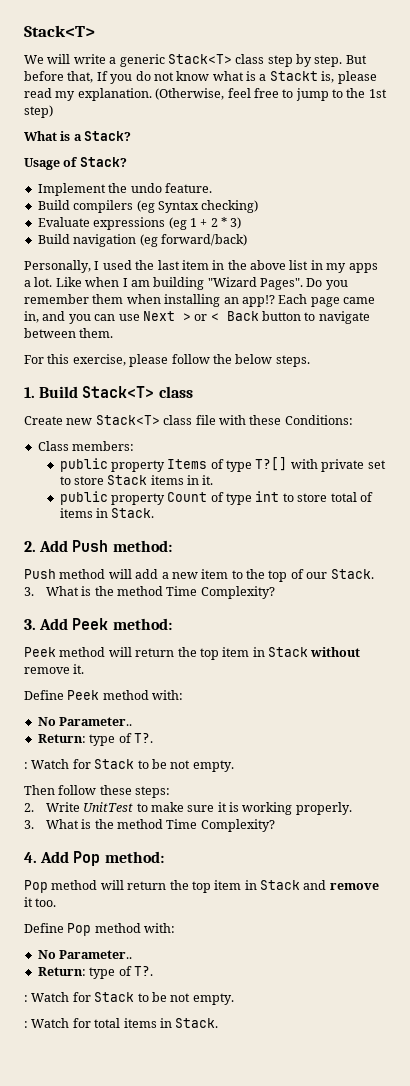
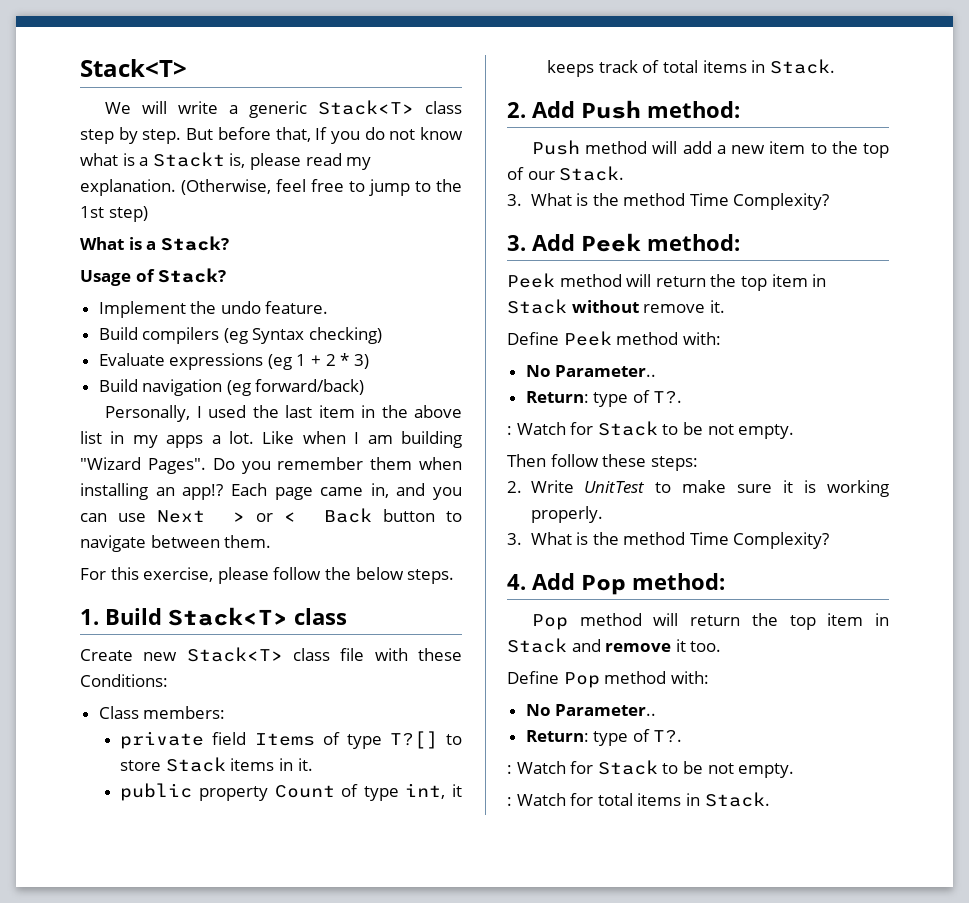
- public property Items of type T?[] with private set to store Stack items in it.
+ private field Items of type T?[] to store Stack items in it.
- public property Count of type int to store total of items in Stack.
+ public property Count of type int, it keeps track of total items in Stack.

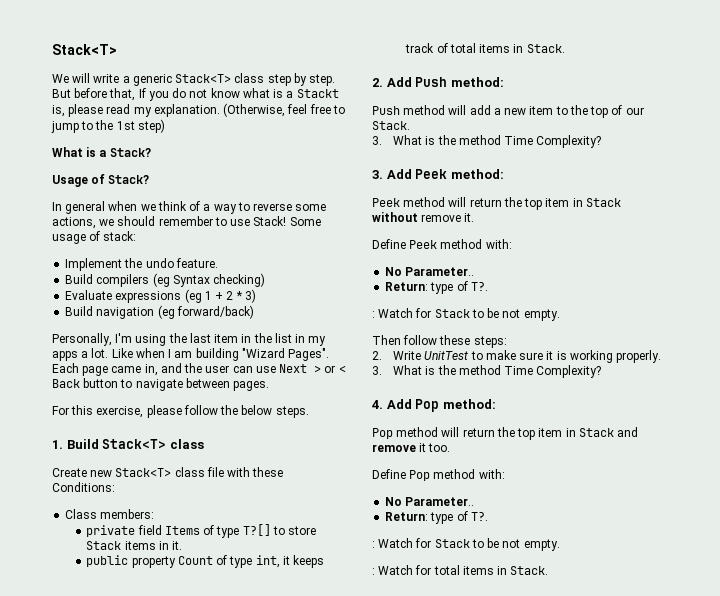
+ In general when we think of a way to reverse some actions, we should remember to use Stack! Some usage of stack:
- Personally, I used the last item in the above list in my apps a lot.
+ Personally, I'm using the last item in the list in my apps a lot.
- Do you remember them when installing an app!?
- Each page came in, and you can use Next > or < Back button to navigate between them.
+ Each page came in, and the user can use Next > or < Back button to navigate between pages.

